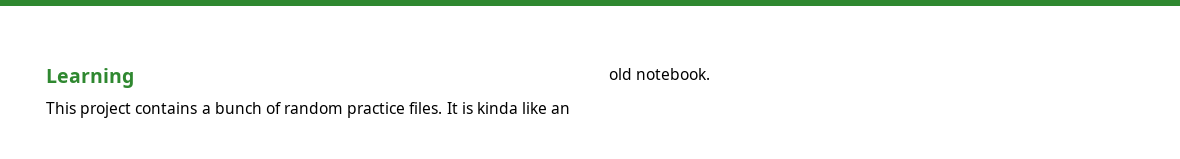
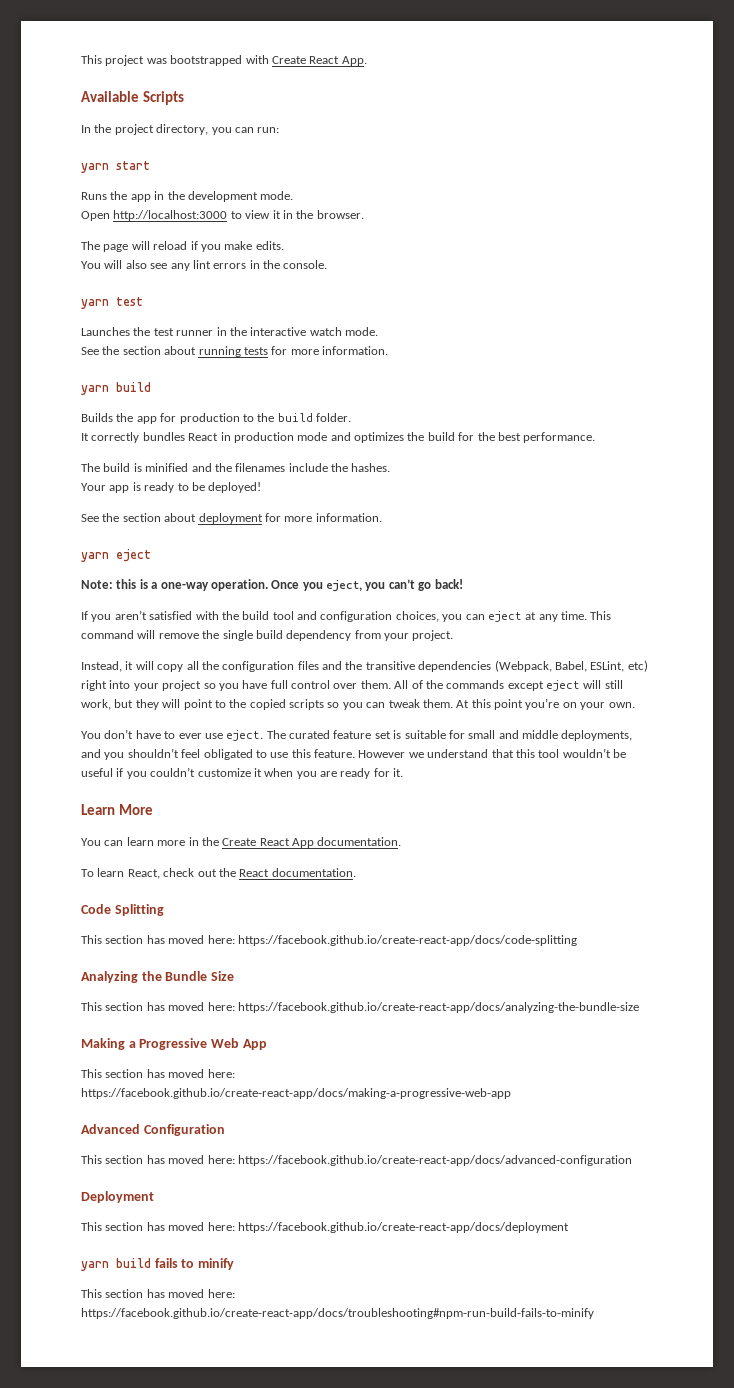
- Learning
- This project contains a bunch of random practice files. It is kinda like an old notebook.
+ This project was bootstrapped with Create React App.
+ Available Scripts
+ In the project directory, you can run:
+ yarn start
+ Runs the app in the development mode.
+ Open http://localhost:3000 to view it in the browser.
+ The page will reload if you make edits.
+ You will also see any lint errors in the console.
+ yarn test
+ Launches the test runner in the interactive watch mode.
+ See the section about running tests for more information.
+ yarn build
+ Builds the app for production to the build folder.
+ It correctly bundles React in production mode and optimizes the build for the best performance.
+ The build is minified and the filenames include the hashes.
+ Your app is ready to be deployed!
+ See the section about deployment for more information.
+ yarn eject
+ Note: this is a one-way operation. Once you eject, you can’t go back!
+ If you aren’t satisfied with the build tool and configuration choices, you can eject at any time. This command will remove the single build dependency from your project.
+ Instead, it will copy all the configuration files and the transitive dependencies (Webpack, Babel, ESLint, etc) right into your project so you have full control over them. All of the commands except eject will still work, but they will point to the copied scripts so you can tweak them. At this point you’re on your own.
+ You don’t have to ever use eject. The curated feature set is suitable for small and middle deployments, and you shouldn’t feel obligated to use this feature. However we understand that this tool wouldn’t be useful if you couldn’t customize it when you are ready for it.
+ Learn More
+ You can learn more in the Create React App documentation.
+ To learn React, check out the React documentation.
+ Code Splitting
+ This section has moved here: https://facebook.github.io/create-react-app/docs/code-splitting
+ Analyzing the Bundle Size
+ This section has moved here: https://facebook.github.io/create-react-app/docs/analyzing-the-bundle-size
+ Making a Progressive Web App
+ This section has moved here: https://facebook.github.io/create-react-app/docs/making-a-progressive-web-app
+ Advanced Configuration
+ This section has moved here: https://facebook.github.io/create-react-app/docs/advanced-configuration
+ Deployment
+ This section has moved here: https://facebook.github.io/create-react-app/docs/deployment
+ yarn build fails to minify
+ This section has moved here: https://facebook.github.io/create-react-app/docs/troubleshooting#npm-run-build-fails-to-minify

